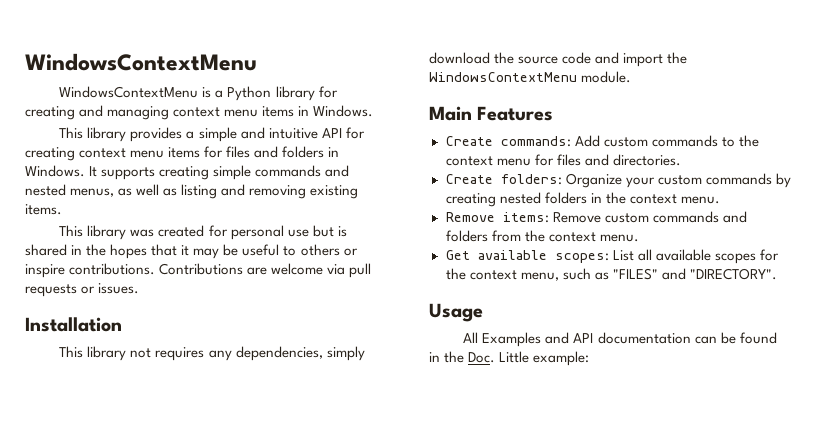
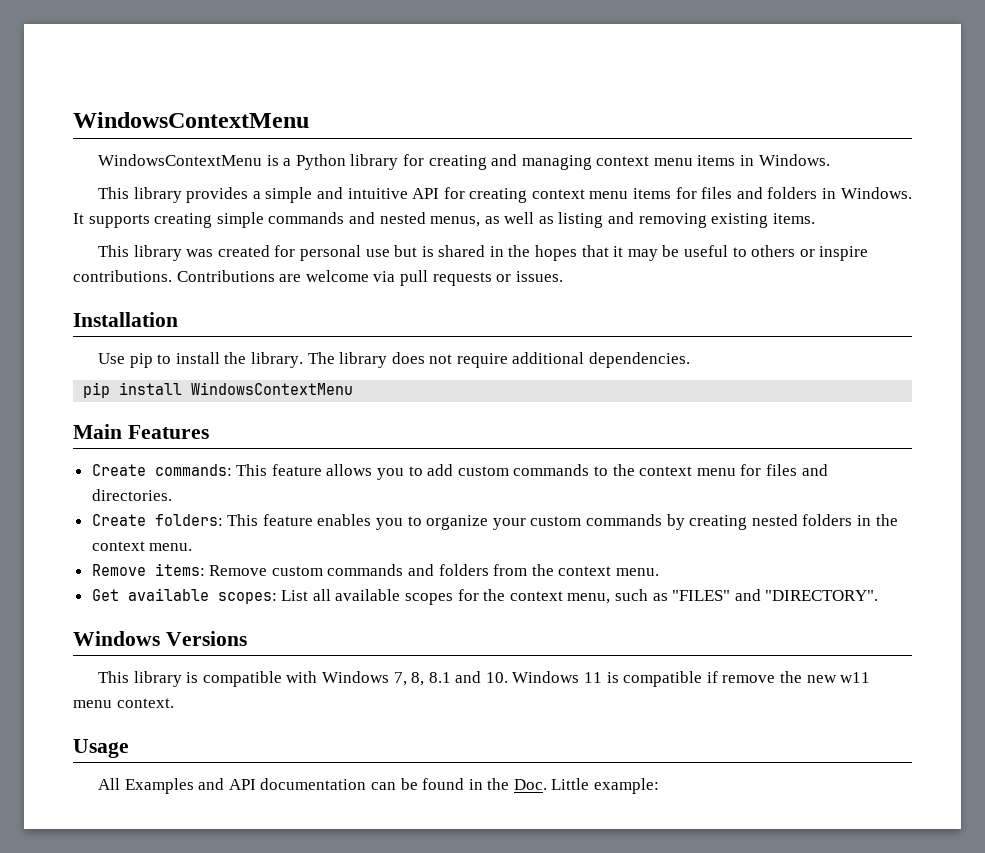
- This library not requires any dependencies, simply download the source code and import the WindowsContextMenu module.
+ Use pip to install the library. The library does not require additional dependencies.
+ pip install WindowsContextMenu
- Create commands: Add custom commands to the context menu for files and directories.
+ Create commands: This feature allows you to add custom commands to the context menu for files and directories.
- Create folders: Organize your custom commands by creating nested folders in the context menu.
+ Create folders: This feature enables you to organize your custom commands by creating nested folders in the context menu.
+ Windows Versions
+ This library is compatible with Windows 7, 8, 8.1 and 10. Windows 11 is compatible if remove the new w11 menu context.

